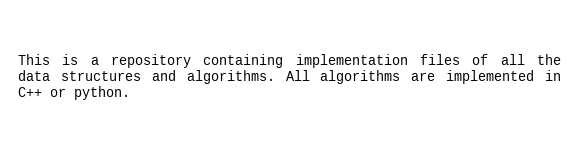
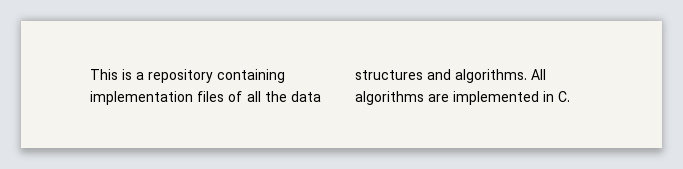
- All algorithms are implemented in C++ or python.
+ All algorithms are implemented in C.

